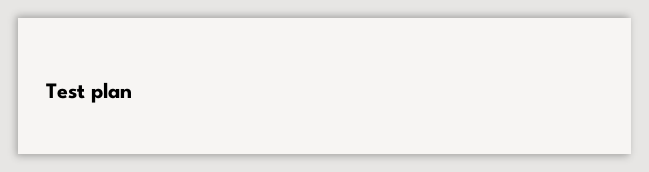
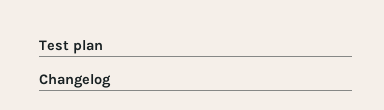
+ Changelog

